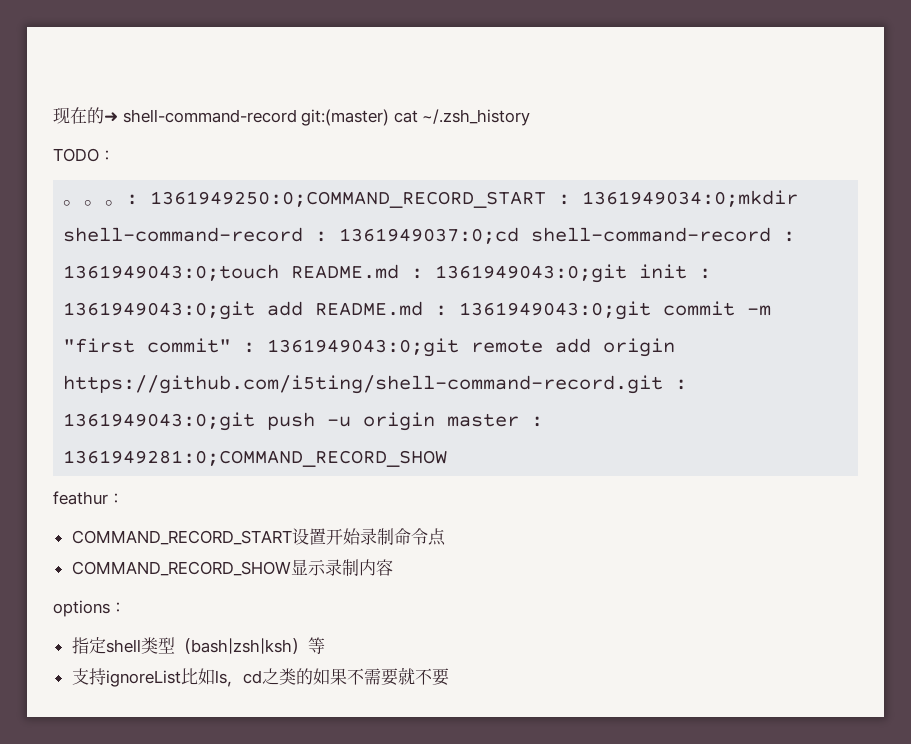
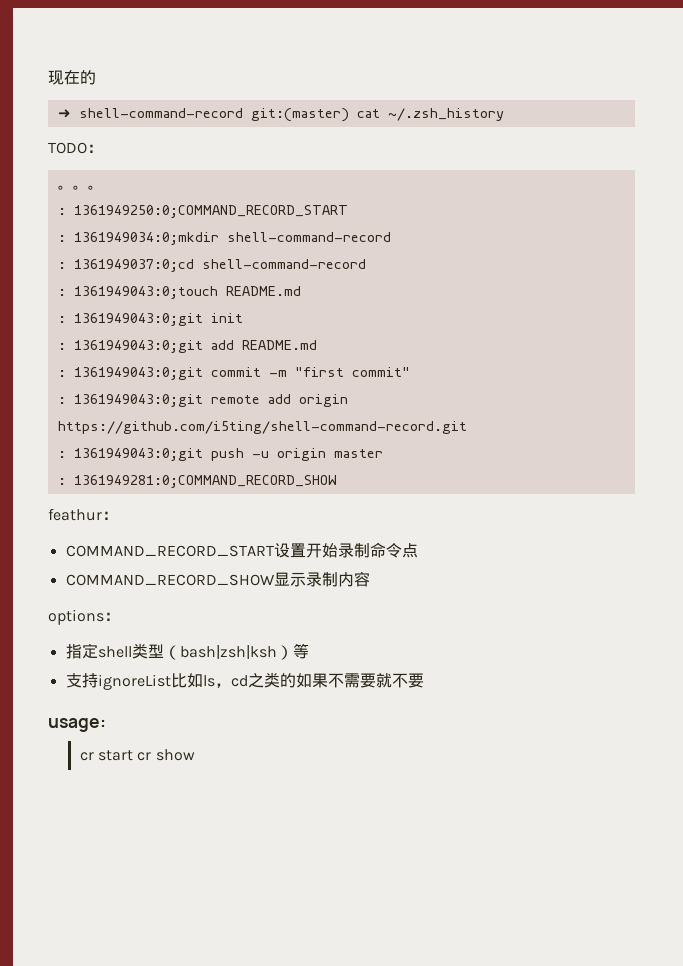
- 现在的➜ shell-command-record git:(master) cat ~/.zsh_history
+ 现在的
+ ➜ shell-command-record git:(master) cat ~/.zsh_history
- 。。。: 1361949250:0;COMMAND_RECORD_START : 1361949034:0;mkdir shell-command-record : 1361949037:0;cd shell-command-record : 1361949043:0;touch README.md : 1361949043:0;git init : 1361949043:0;git add README.md : 1361949043:0;git commit -m "first commit" : 1361949043:0;git remote add origin https://github.com/i5ting/shell-command-record.git : 1361949043:0;git push -u origin master : 1361949281:0;COMMAND_RECORD_SHOW
+ 。。。
+ : 1361949250:0;COMMAND_RECORD_START
+ : 1361949034:0;mkdir shell-command-record
+ : 1361949037:0;cd shell-command-record
+ : 1361949043:0;touch README.md
+ : 1361949043:0;git init
+ : 1361949043:0;git add README.md
+ : 1361949043:0;git commit -m "first commit"
+ : 1361949043:0;git remote add origin https://github.com/i5ting/shell-command-record.git
+ : 1361949043:0;git push -u origin master
+ : 1361949281:0;COMMAND_RECORD_SHOW
+ usage:
+ cr start cr show

